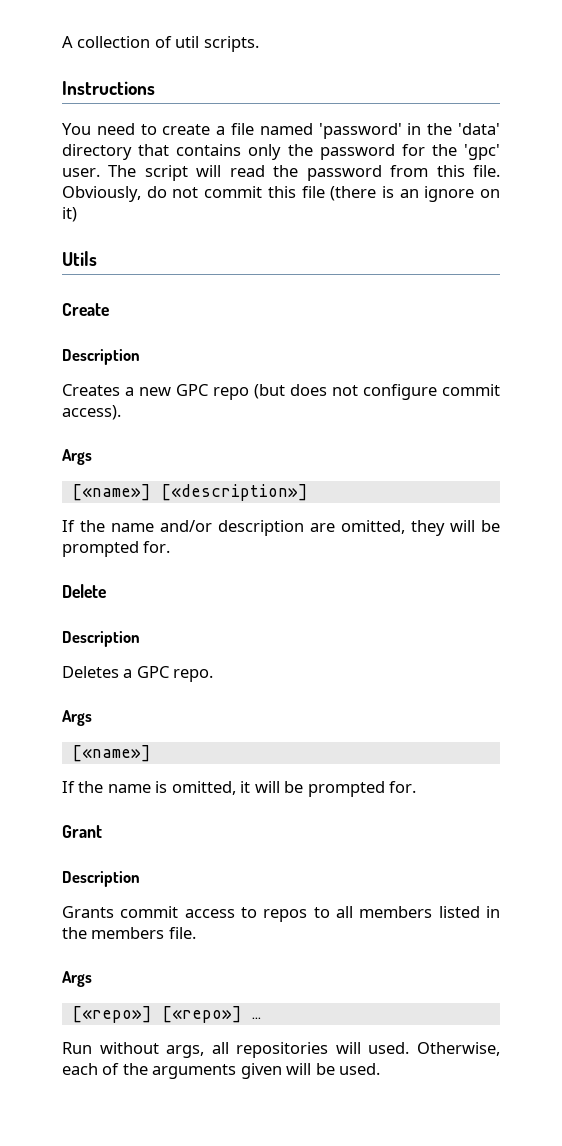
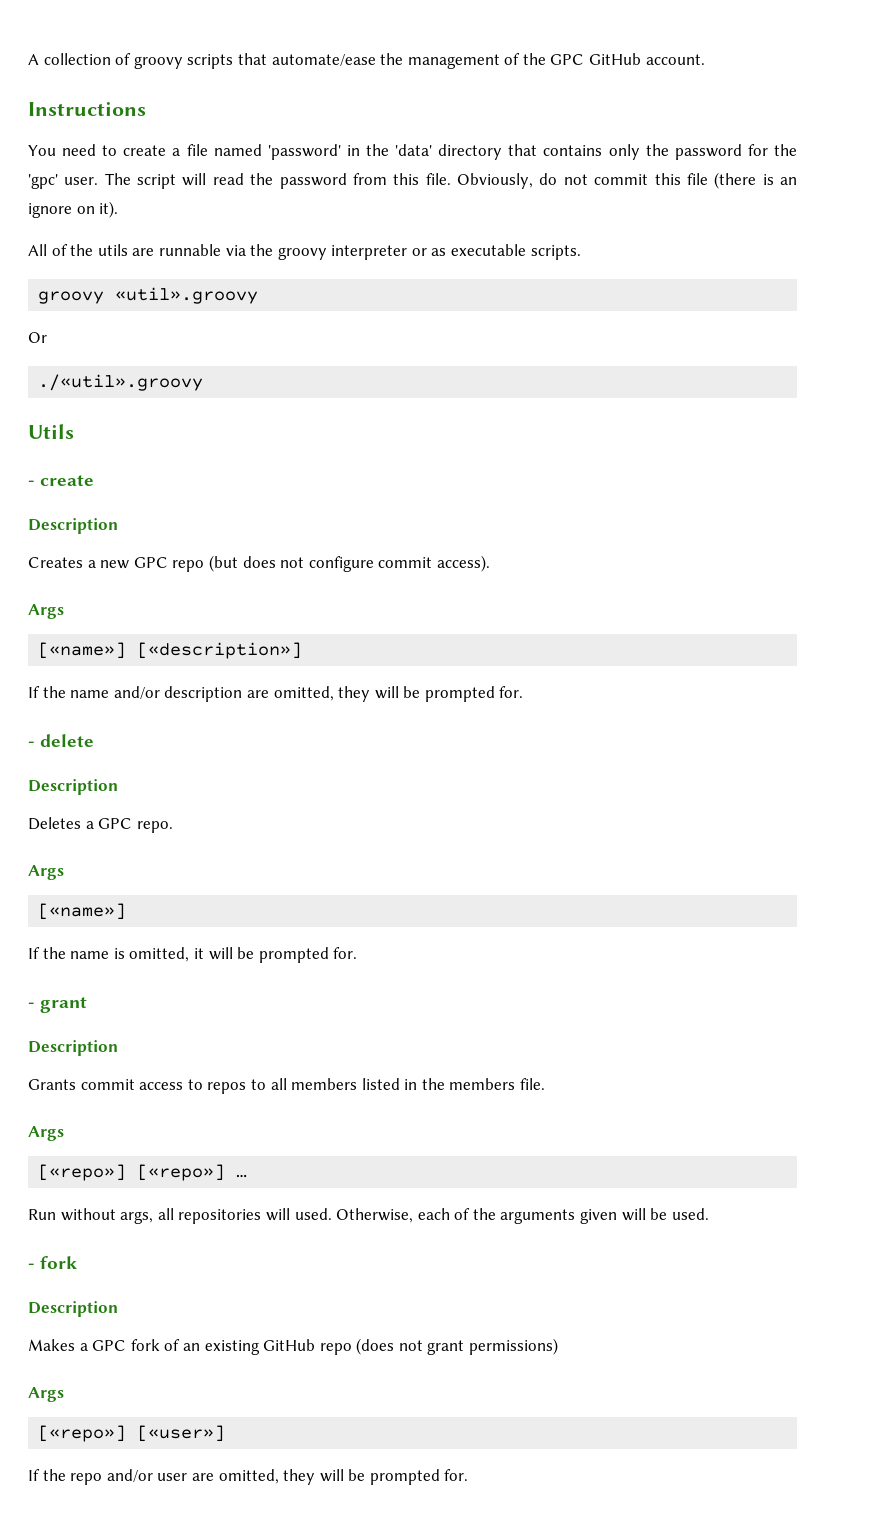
- A collection of util scripts.
+ A collection of groovy scripts that automate/ease the management of the GPC GitHub account.
- Obviously, do not commit this file (there is an ignore on it)
+ Obviously, do not commit this file (there is an ignore on it).
+ All of the utils are runnable via the groovy interpreter or as executable scripts.
+ groovy «util».groovy
+ Or
+ ./«util».groovy
- Create
+ - create
- Delete
+ - delete
- Grant
+ - grant
+ - fork
+ Description
+ Makes a GPC fork of an existing GitHub repo (does not grant permissions)
+ Args
+ [«repo»] [«user»]
+ If the repo and/or user are omitted, they will be prompted for.

